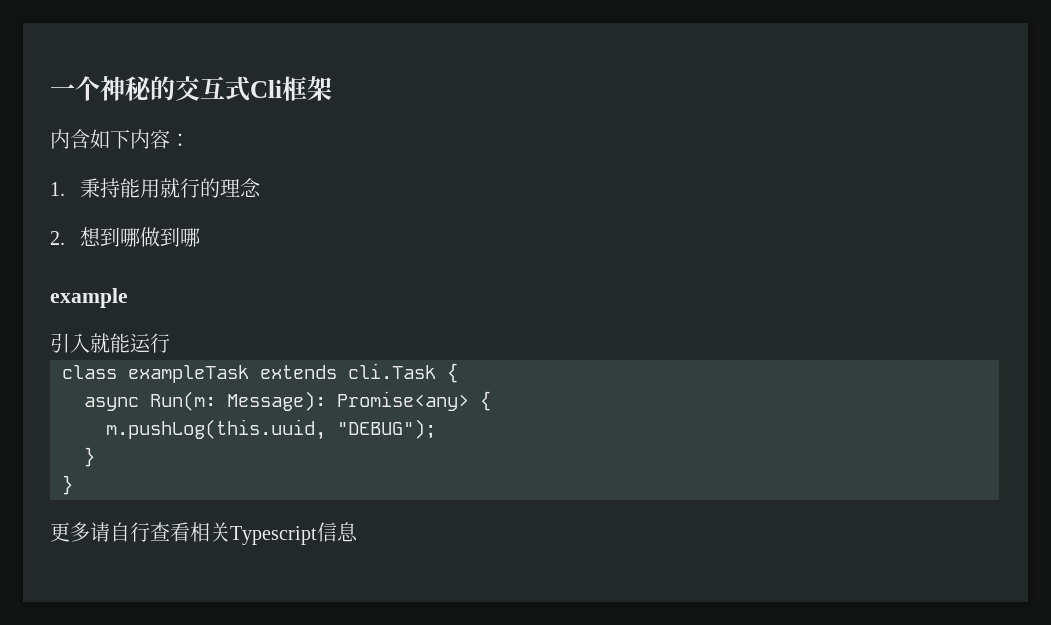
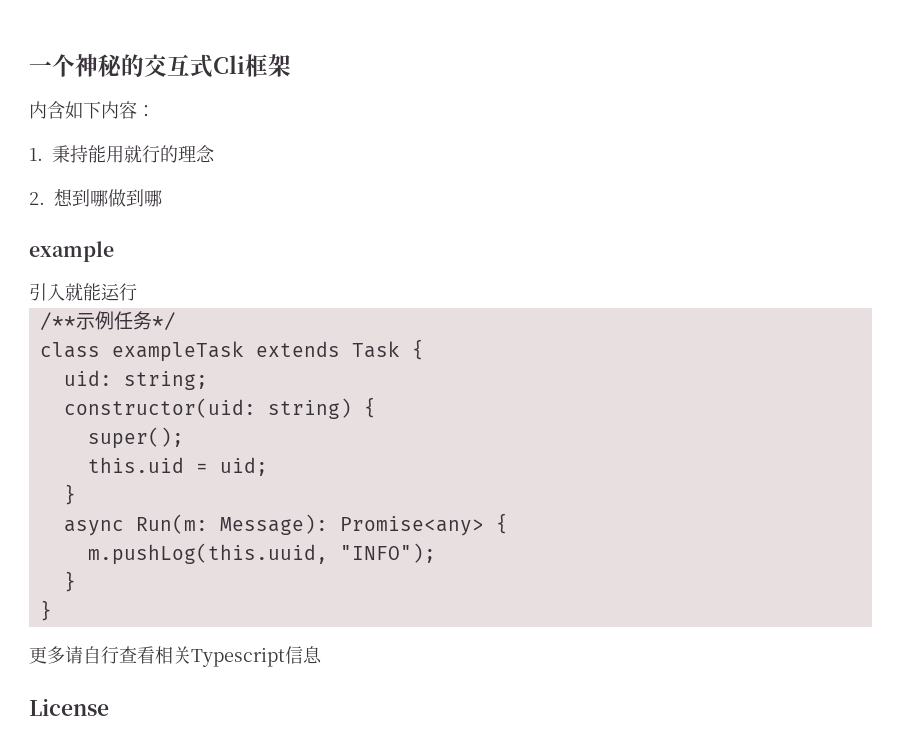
+ /**示例任务*/
- class exampleTask extends cli.Task {
+ class exampleTask extends Task {
+ uid: string;
+ constructor(uid: string) {
+ super();
+ this.uid = uid;
+ }
- m.pushLog(this.uuid, "DEBUG");
+ m.pushLog(this.uuid, "INFO");
+ License

